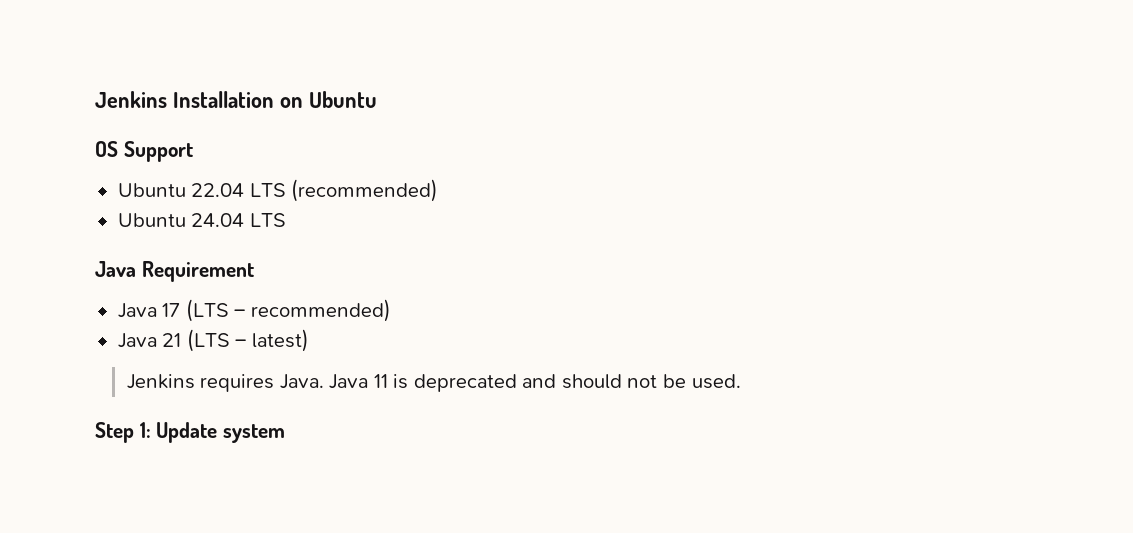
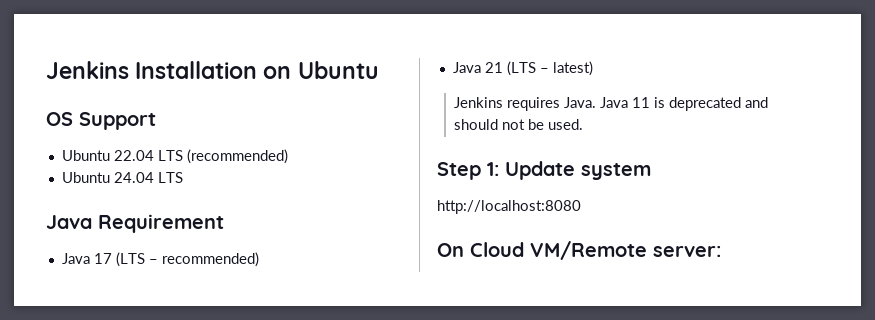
+ http://localhost:8080
+ On Cloud VM/Remote server:

